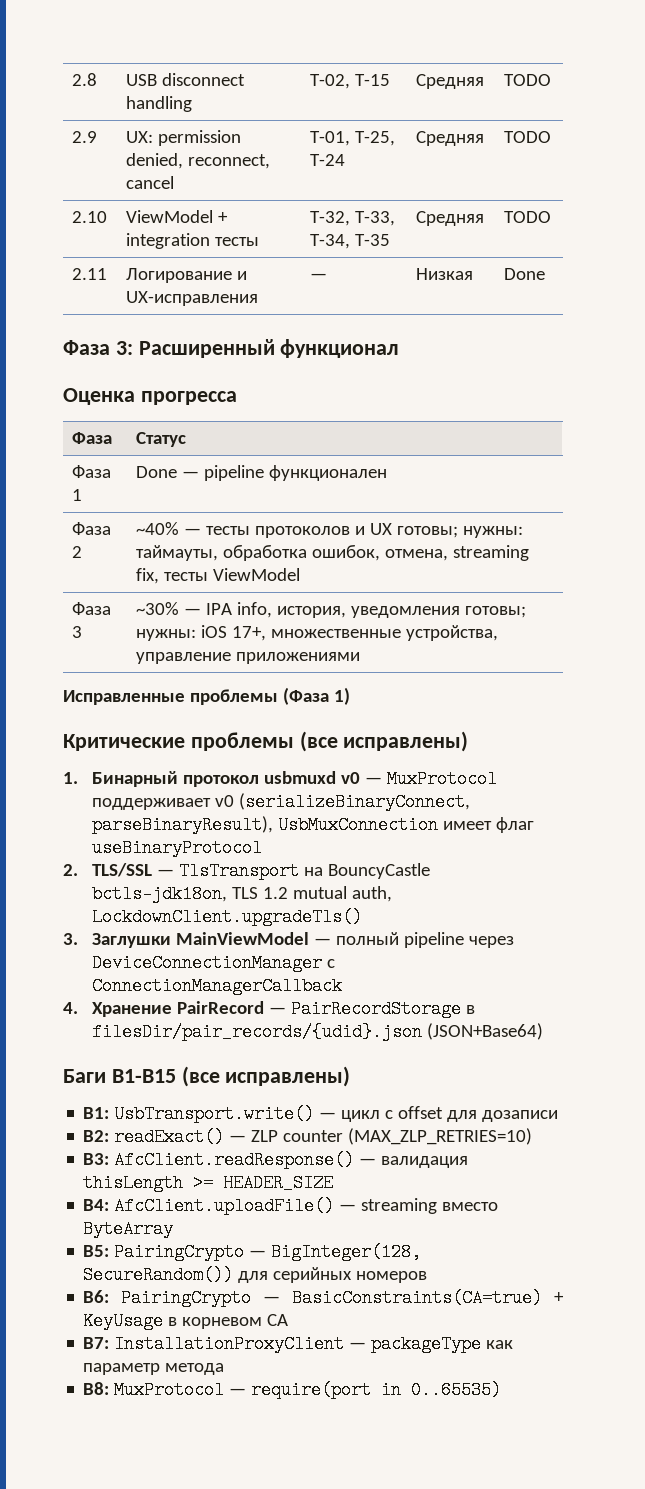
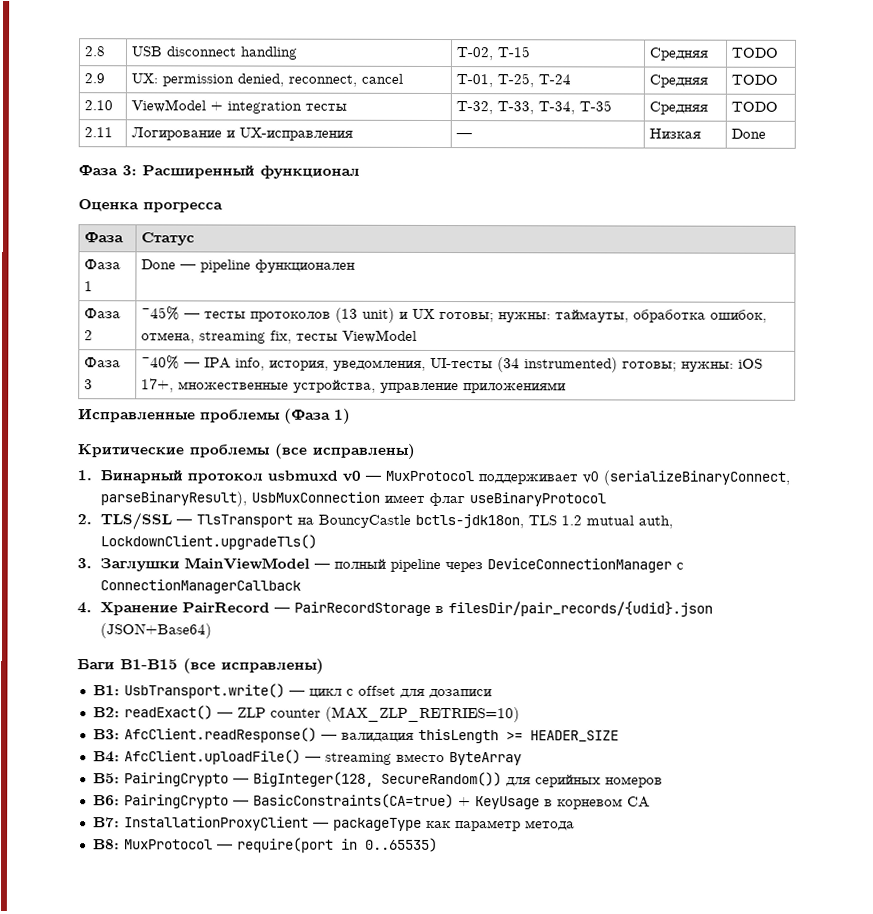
- Фаза 2 | ~40% — тесты протоколов и UX готовы; нужны: таймауты, обработка ошибок, отмена, streaming fix, тесты ViewModel
+ Фаза 2 | ~45% — тесты протоколов (13 unit) и UX готовы; нужны: таймауты, обработка ошибок, отмена, streaming fix, тесты ViewModel
- Фаза 3 | ~30% — IPA info, история, уведомления готовы; нужны: iOS 17+, множественные устройства, управление приложениями
+ Фаза 3 | ~40% — IPA info, история, уведомления, UI-тесты (34 instrumented) готовы; нужны: iOS 17+, множественные устройства, управление приложениями

